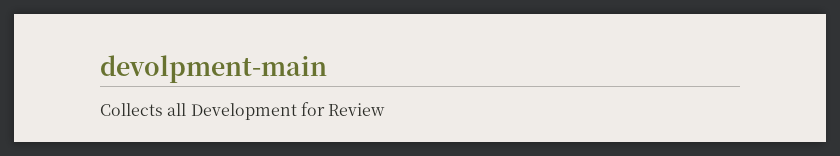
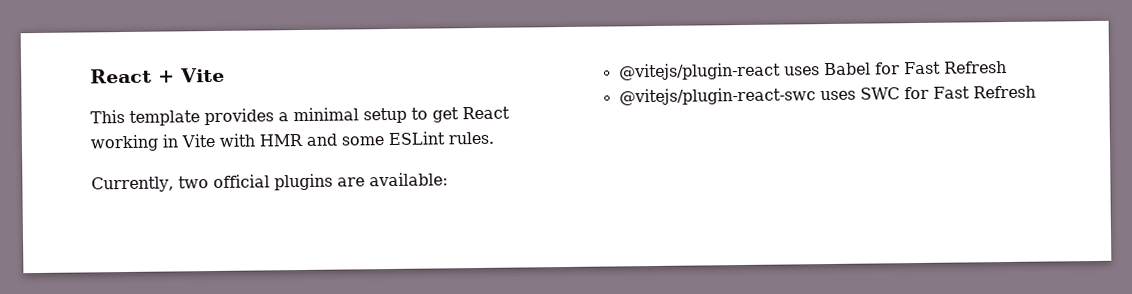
- devolpment-main
- Collects all Development for Review
+ React + Vite
+ This template provides a minimal setup to get React working in Vite with HMR and some ESLint rules.
+ Currently, two official plugins are available:
+ @vitejs/plugin-react uses Babel for Fast Refresh
+ @vitejs/plugin-react-swc uses SWC for Fast Refresh

